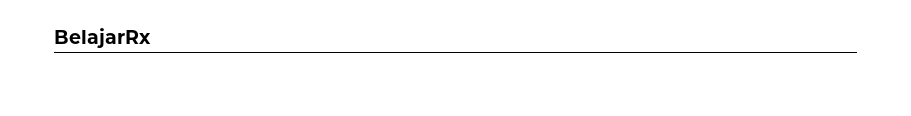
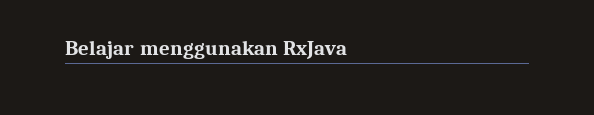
- BelajarRx
+ Belajar menggunakan RxJava

